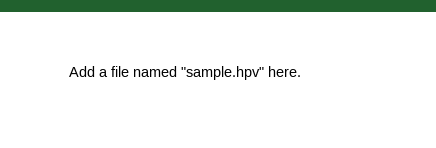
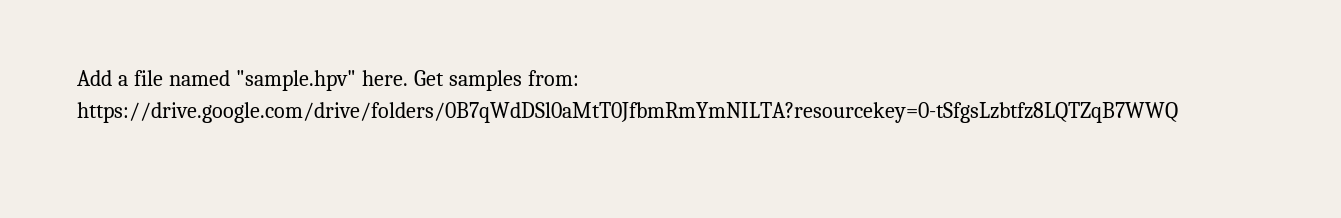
+ Get samples from: https://drive.google.com/drive/folders/0B7qWdDSl0aMtT0JfbmRmYmNILTA?resourcekey=0-tSfgsLzbtfz8LQTZqB7WWQ

